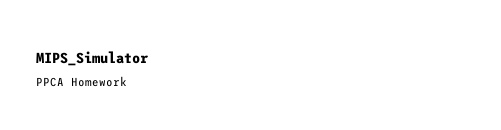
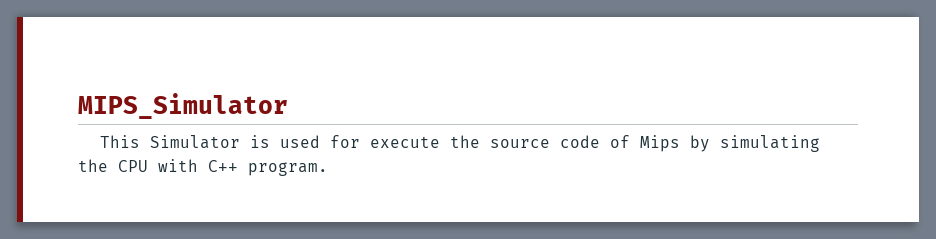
- PPCA Homework
+ This Simulator is used for execute the source code of Mips by simulating the CPU with C++ program.

